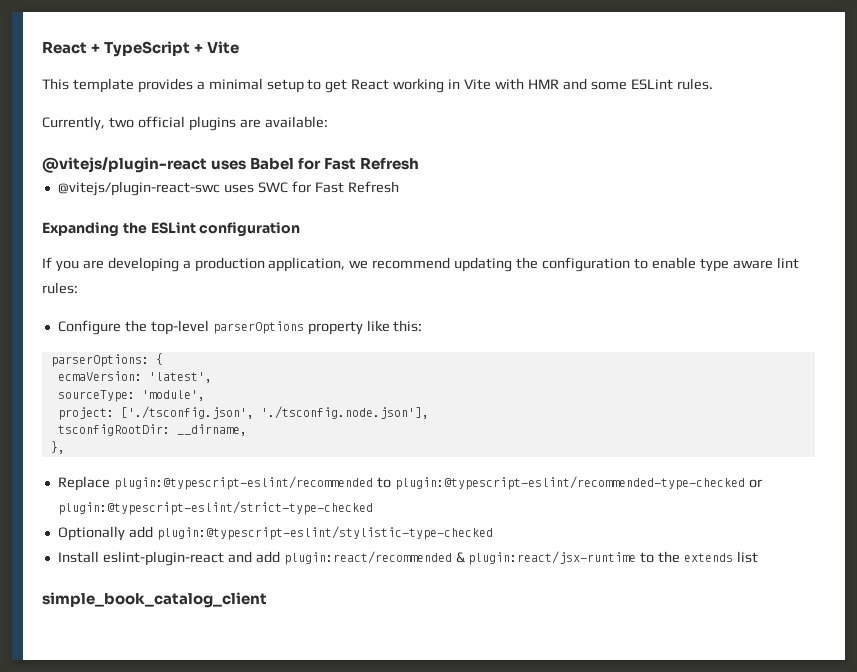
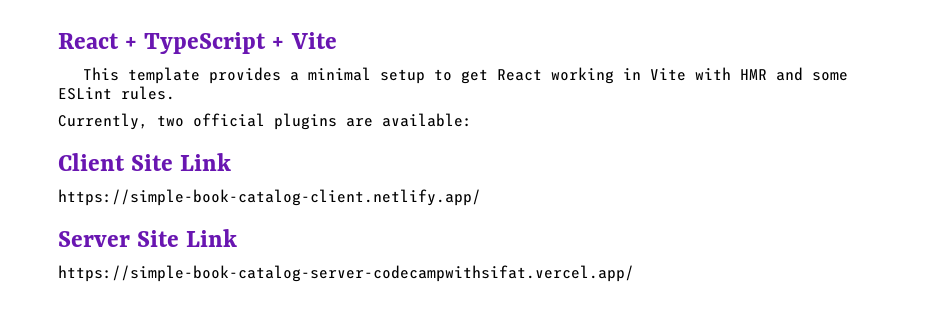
- @vitejs/plugin-react uses Babel for Fast Refresh
- @vitejs/plugin-react-swc uses SWC for Fast Refresh
- Expanding the ESLint configuration
- If you are developing a production application, we recommend updating the configuration to enable type aware lint rules:
- Configure the top-level parserOptions property like this:
- parserOptions: {
- ecmaVersion: 'latest',
- sourceType: 'module',
- project: ['./tsconfig.json', './tsconfig.node.json'],
- tsconfigRootDir: __dirname,
- },
- Replace plugin:@typescript-eslint/recommended to plugin:@typescript-eslint/recommended-type-checked or plugin:@typescript-eslint/strict-type-checked
- Optionally add plugin:@typescript-eslint/stylistic-type-checked
- Install eslint-plugin-react and add plugin:react/recommended & plugin:react/jsx-runtime to the extends list
- simple_book_catalog_client
+ Client Site Link
+ https://simple-book-catalog-client.netlify.app/
+ Server Site Link
+ https://simple-book-catalog-server-codecampwithsifat.vercel.app/

